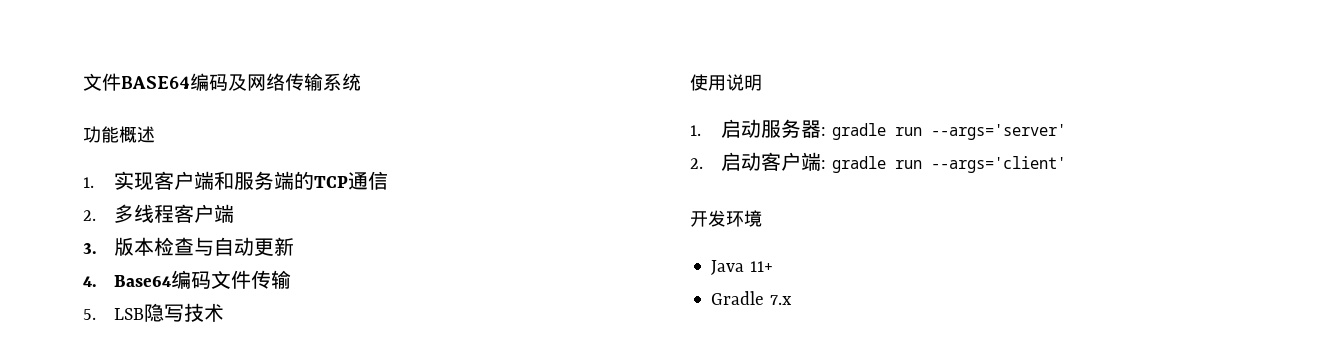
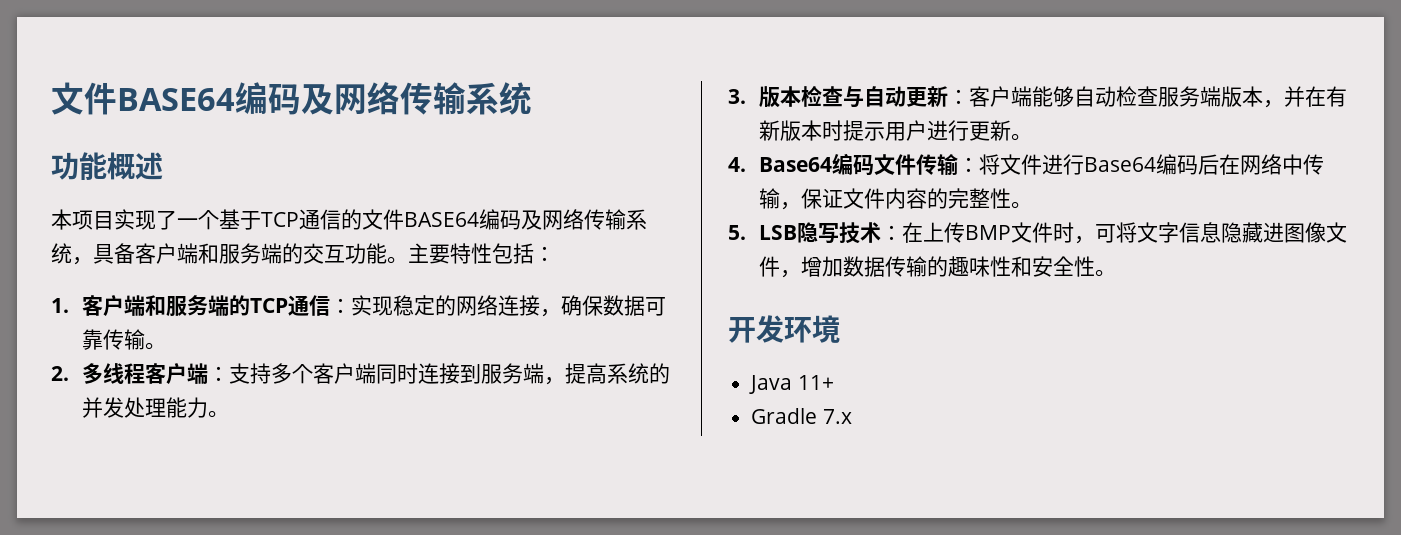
- 1.实现客户端和服务端的TCP通信
- 2.多线程客户端
+ 本项目实现了一个基于TCP通信的文件BASE64编码及网络传输系统，具备客户端和服务端的交互功能。主要特性包括：
+ 1.客户端和服务端的TCP通信：实现稳定的网络连接，确保数据可靠传输。
+ 2.多线程客户端：支持多个客户端同时连接到服务端，提高系统的并发处理能力。
- 3.版本检查与自动更新
+ 3.版本检查与自动更新：客户端能够自动检查服务端版本，并在有新版本时提示用户进行更新。
- 4. Base64编码文件传输
- 5. LSB隐写技术
- 使用说明
- 1.启动服务器: gradle run --args='server'
- 2.启动客户端: gradle run --args='client'
+ 4. Base64编码文件传输：将文件进行Base64编码后在网络中传输，保证文件内容的完整性。
+ 5. LSB隐写技术：在上传BMP文件时，可将文字信息隐藏进图像文件，增加数据传输的趣味性和安全性。

